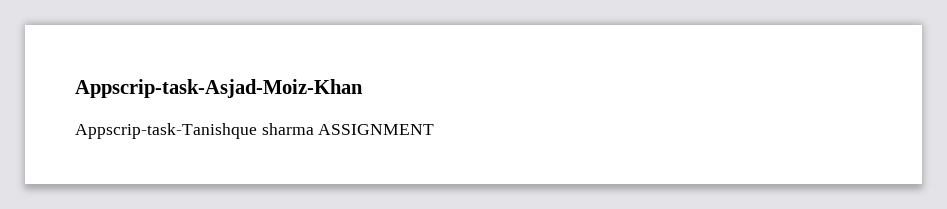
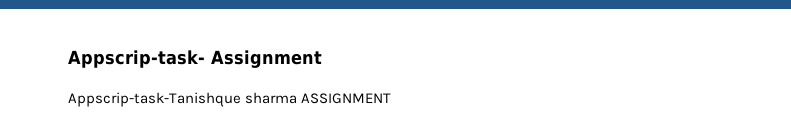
- Appscrip-task-Asjad-Moiz-Khan
+ Appscrip-task- Assignment

